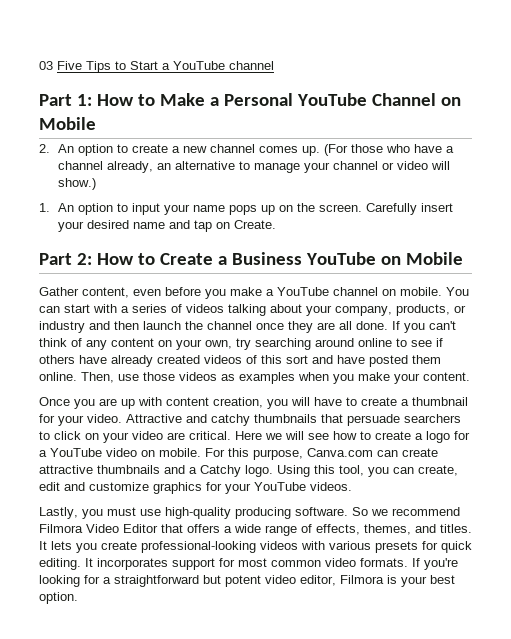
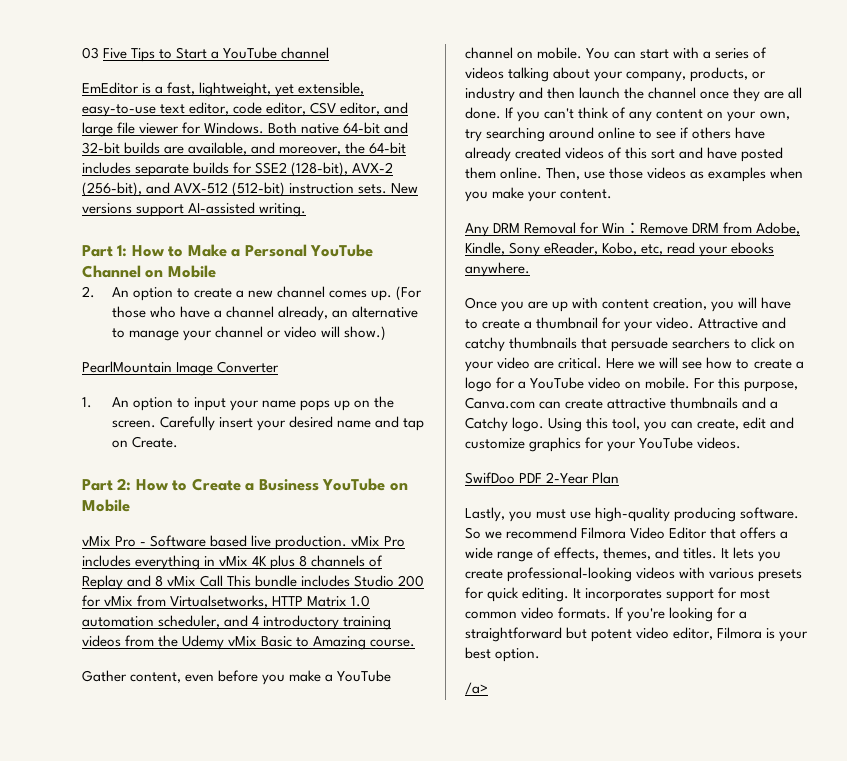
+ EmEditor is a fast, lightweight, yet extensible, easy-to-use text editor, code editor, CSV editor, and large file viewer for Windows. Both native 64-bit and 32-bit builds are available, and moreover, the 64-bit includes separate builds for SSE2 (128-bit), AVX-2 (256-bit), and AVX-512 (512-bit) instruction sets. New versions support AI-assisted writing.
+ PearlMountain Image Converter
+ vMix Pro - Software based live production. vMix Pro includes everything in vMix 4K plus 8 channels of Replay and 8 vMix Call This bundle includes Studio 200 for vMix from Virtualsetworks, HTTP Matrix 1.0 automation scheduler, and 4 introductory training videos from the Udemy vMix Basic to Amazing course.
+ Any DRM Removal for Win：Remove DRM from Adobe, Kindle, Sony eReader, Kobo, etc, read your ebooks anywhere.
+ SwifDoo PDF 2-Year Plan
+ /a>

